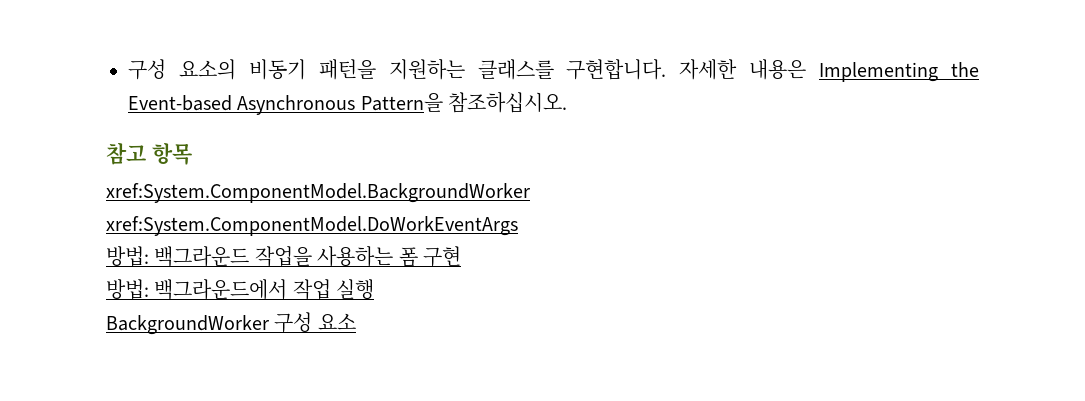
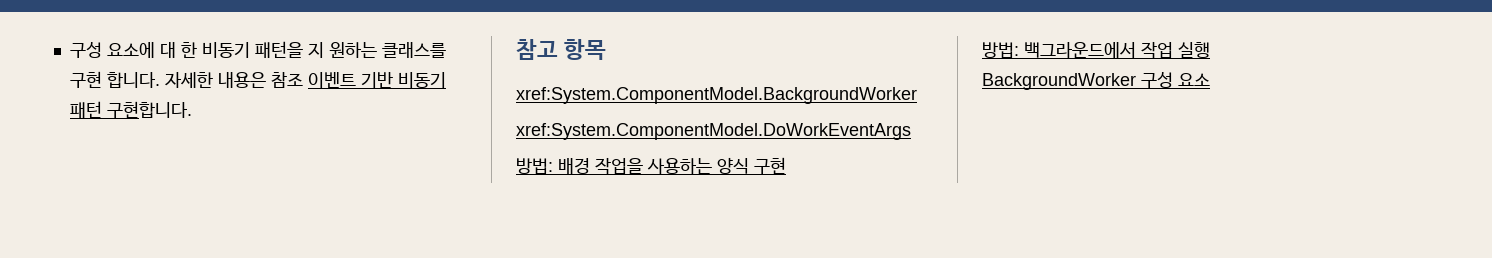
- 구성 요소의 비동기 패턴을 지원하는 클래스를 구현합니다. 자세한 내용은 Implementing the Event-based Asynchronous Pattern을 참조하십시오.
+ 구성 요소에 대 한 비동기 패턴을 지 원하는 클래스를 구현 합니다. 자세한 내용은 참조 이벤트 기반 비동기 패턴 구현합니다.
- 방법: 백그라운드 작업을 사용하는 폼 구현
+ 방법: 배경 작업을 사용하는 양식 구현

